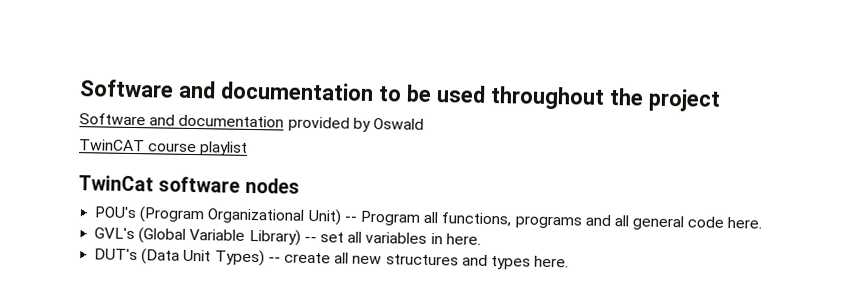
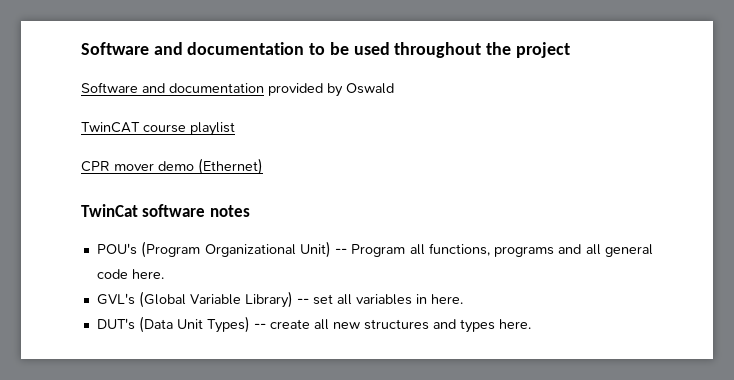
+ CPR mover demo (Ethernet)
- TwinCat software nodes
+ TwinCat software notes

